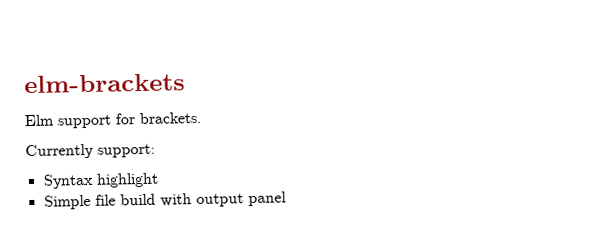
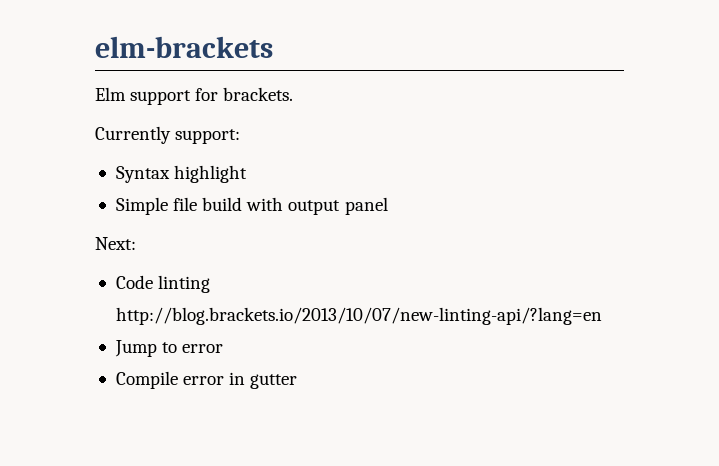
+ Next:
+ Code linting http://blog.brackets.io/2013/10/07/new-linting-api/?lang=en
+ Jump to error
+ Compile error in gutter

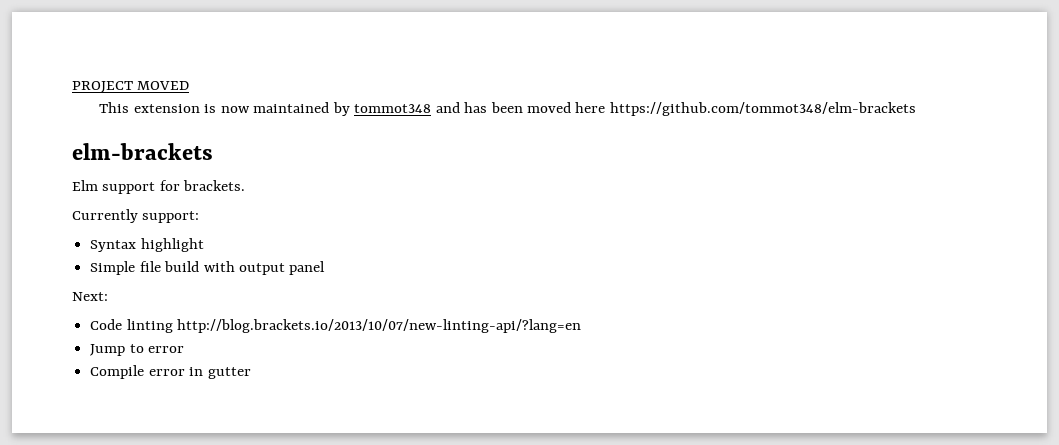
+ PROJECT MOVED
+ This extension is now maintained by tommot348 and has been moved here https://github.com/tommot348/elm-brackets

